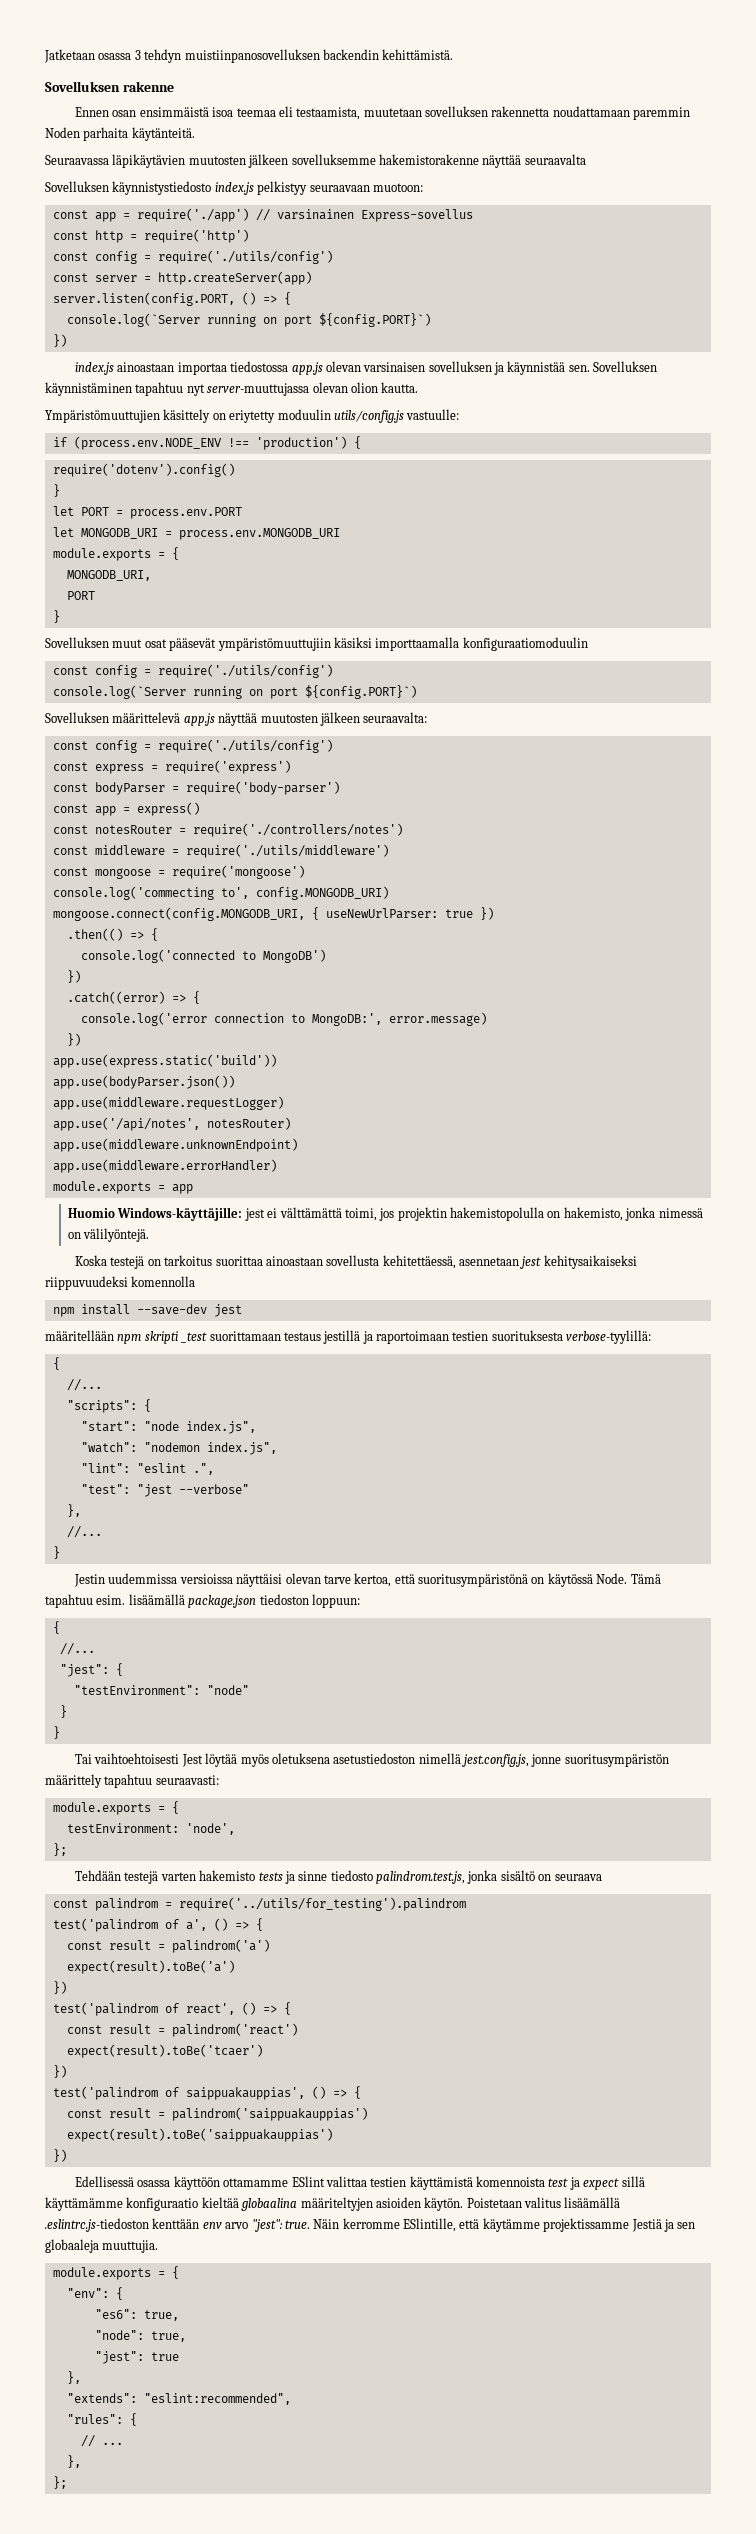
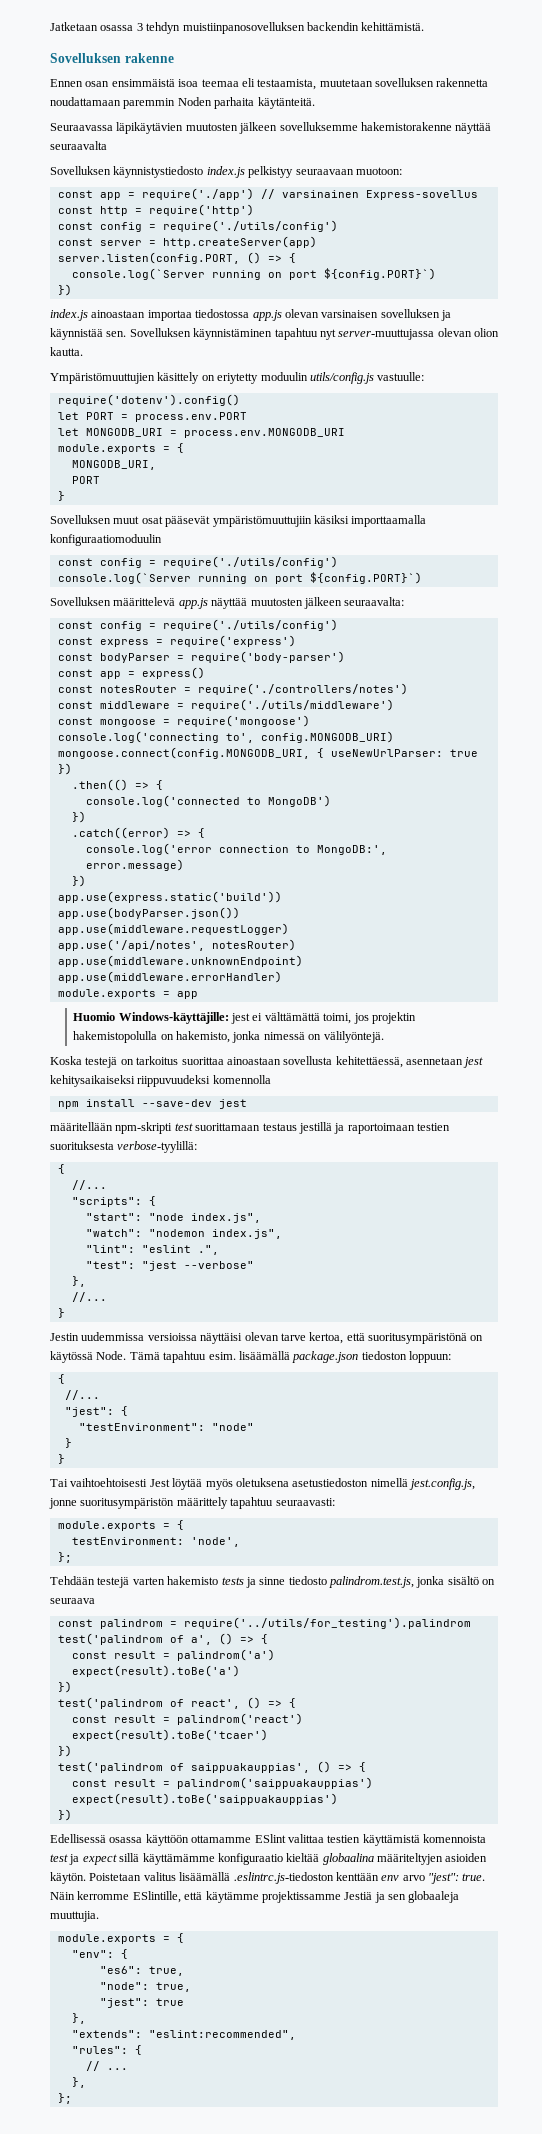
- if (process.env.NODE_ENV !== 'production') {
  require('dotenv').config()
- }
- console.log('commecting to', config.MONGODB_URI)
+ console.log('connecting to', config.MONGODB_URI)
- määritellään npm skripti _test suorittamaan testaus jestillä ja raportoimaan testien suorituksesta verbose-tyylillä:
+ määritellään npm-skripti test suorittamaan testaus jestillä ja raportoimaan testien suorituksesta verbose-tyylillä:

